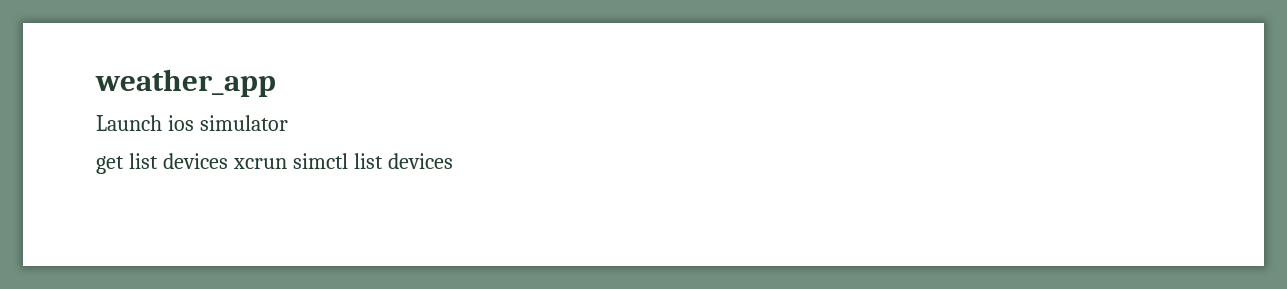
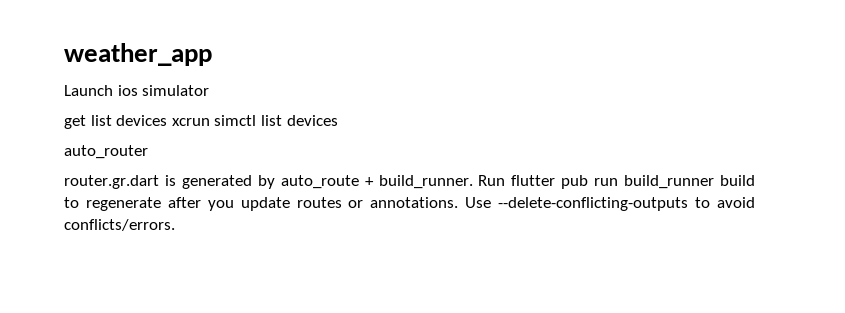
+ auto_router
+ router.gr.dart is generated by auto_route + build_runner. Run flutter pub run build_runner build to regenerate after you update routes or annotations. Use --delete-conflicting-outputs to avoid conflicts/errors.

